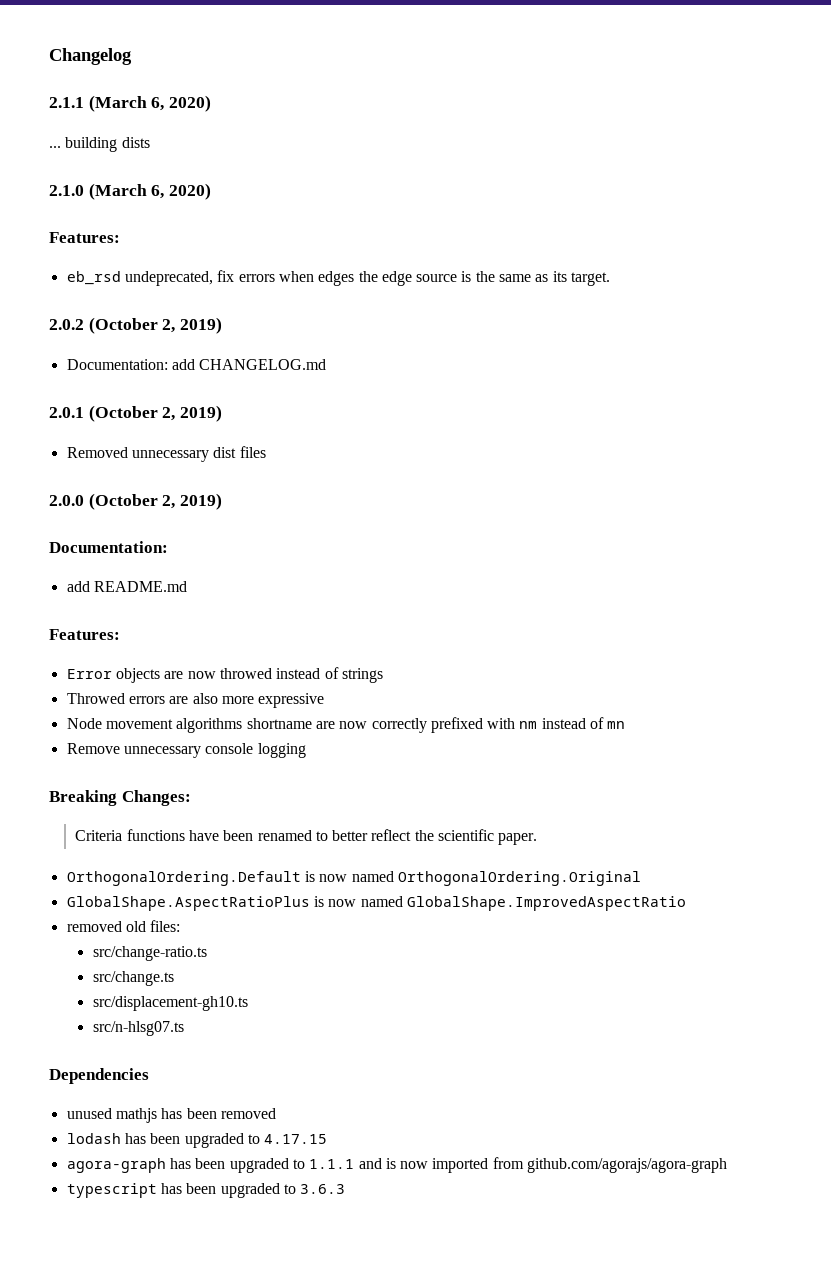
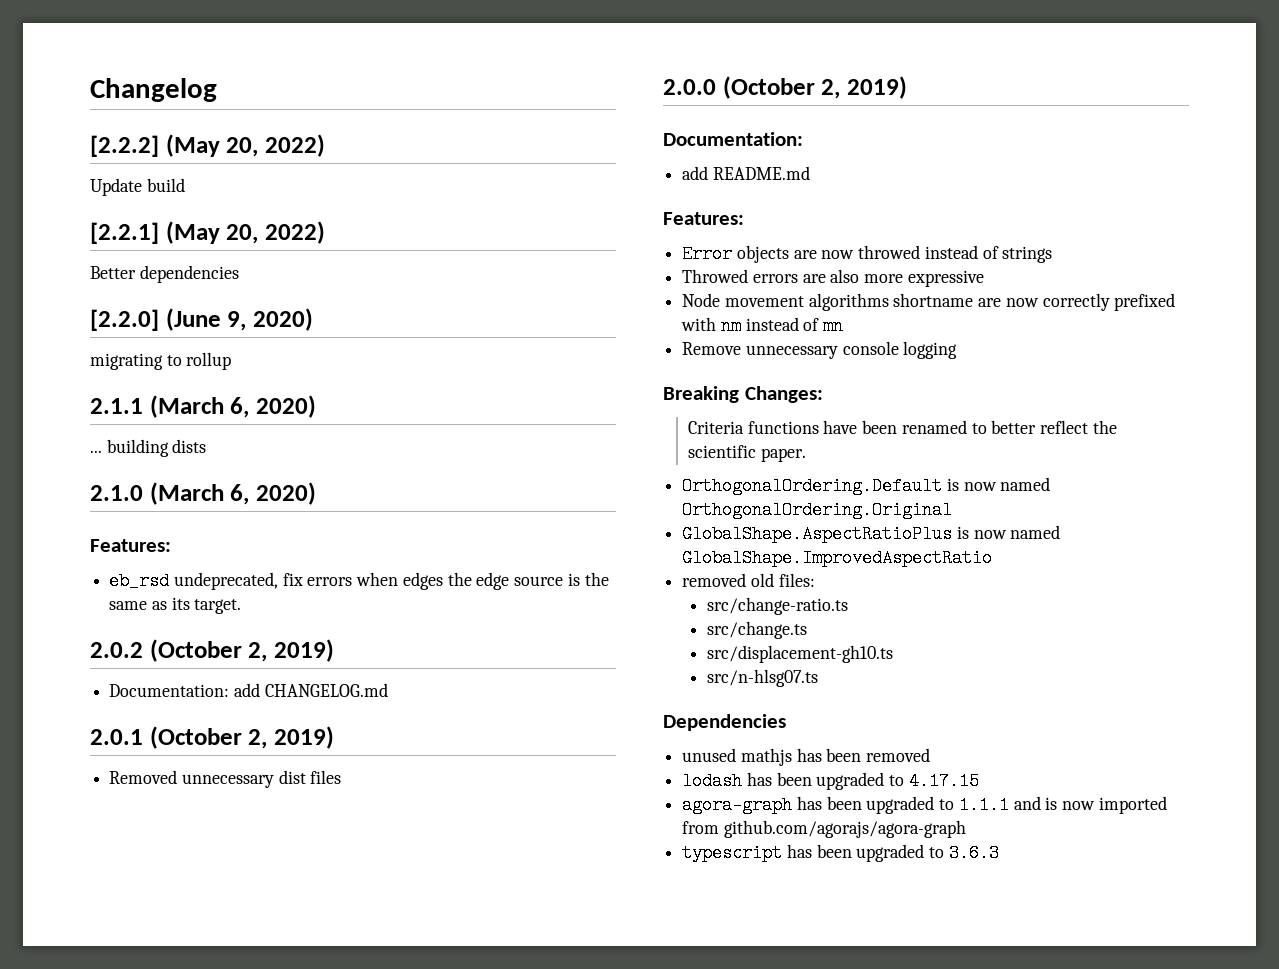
+ [2.2.2] (May 20, 2022)
+ Update build
+ [2.2.1] (May 20, 2022)
+ Better dependencies
+ [2.2.0] (June 9, 2020)
+ migrating to rollup

